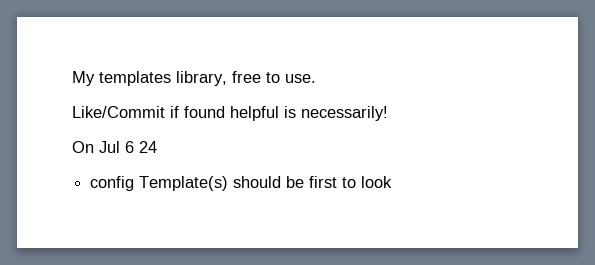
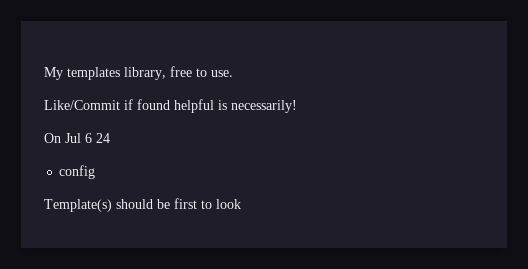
- config Template(s) should be first to look
+ config
+ Template(s) should be first to look

